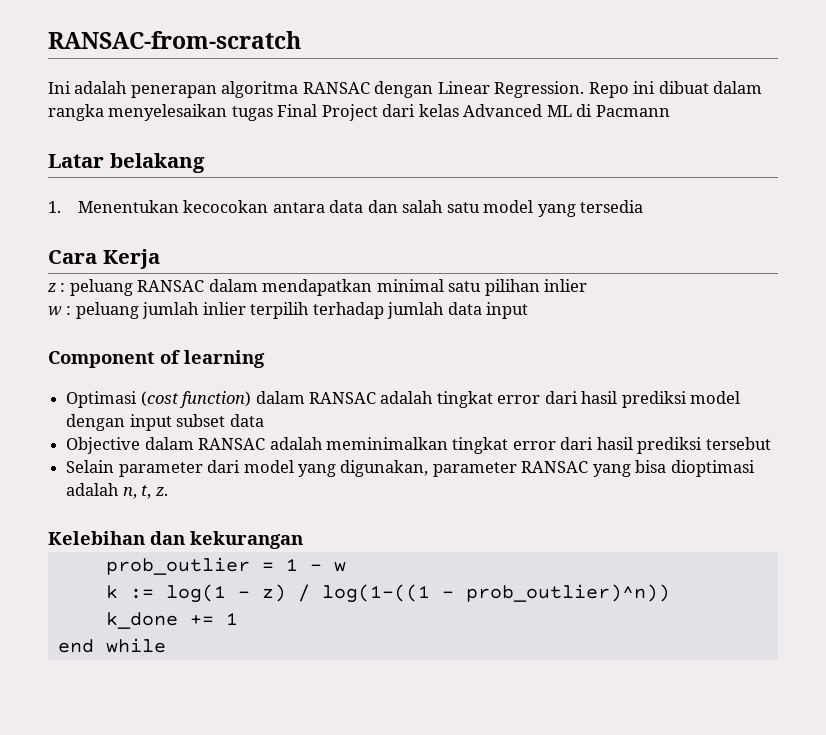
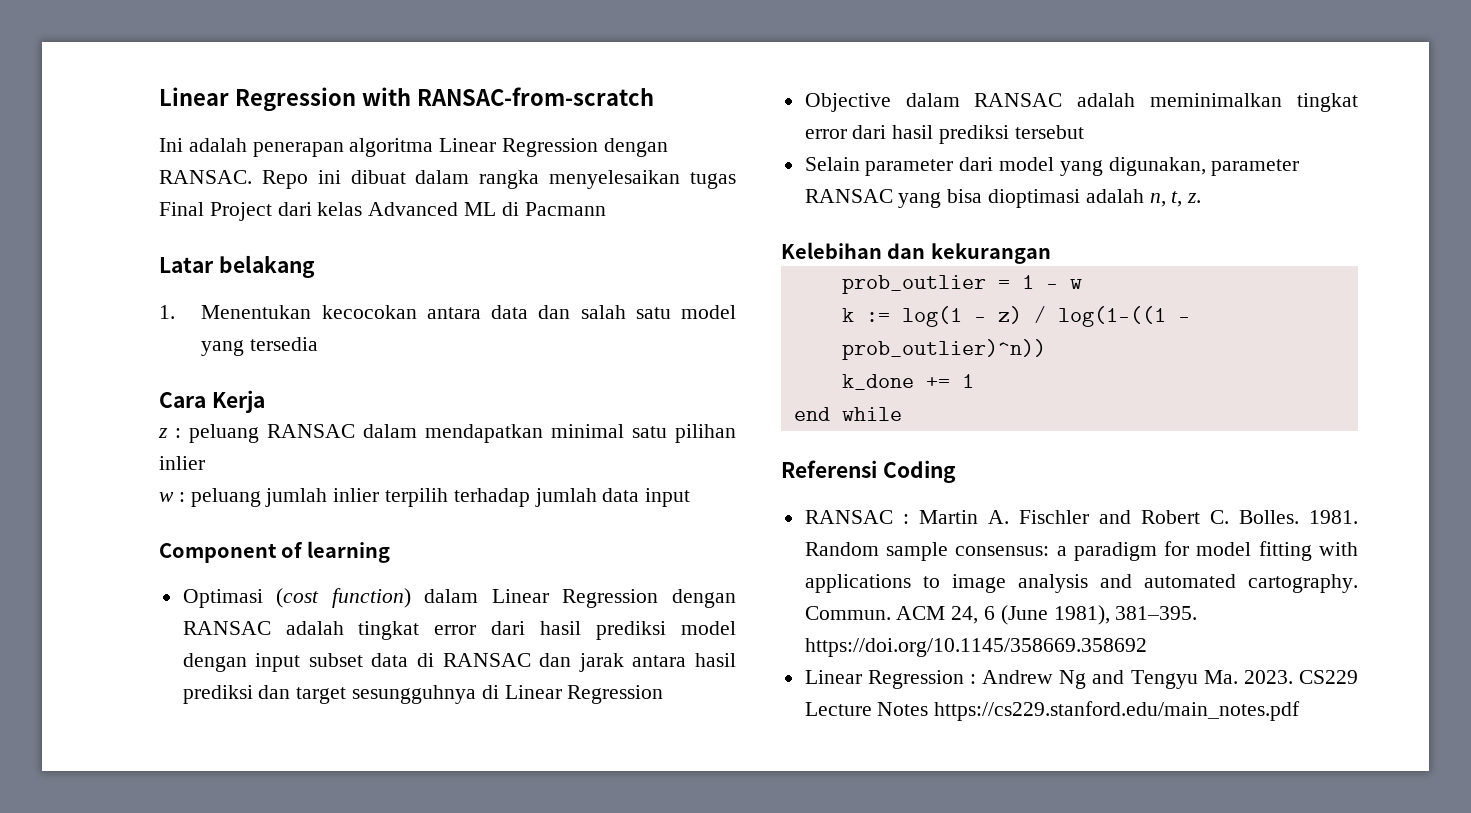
- RANSAC-from-scratch
+ Linear Regression with RANSAC-from-scratch
- Ini adalah penerapan algoritma RANSAC dengan Linear Regression.
+ Ini adalah penerapan algoritma Linear Regression dengan RANSAC.
- Optimasi (cost function) dalam RANSAC adalah tingkat error dari hasil prediksi model dengan input subset data
+ Optimasi (cost function) dalam Linear Regression dengan RANSAC adalah tingkat error dari hasil prediksi model dengan input subset data di RANSAC dan jarak antara hasil prediksi dan target sesungguhnya di Linear Regression
+ Referensi Coding
+ RANSAC : Martin A. Fischler and Robert C. Bolles. 1981. Random sample consensus: a paradigm for model fitting with applications to image analysis and automated cartography. Commun. ACM 24, 6 (June 1981), 381–395. https://doi.org/10.1145/358669.358692
+ Linear Regression : Andrew Ng and Tengyu Ma. 2023. CS229 Lecture Notes https://cs229.stanford.edu/main_notes.pdf

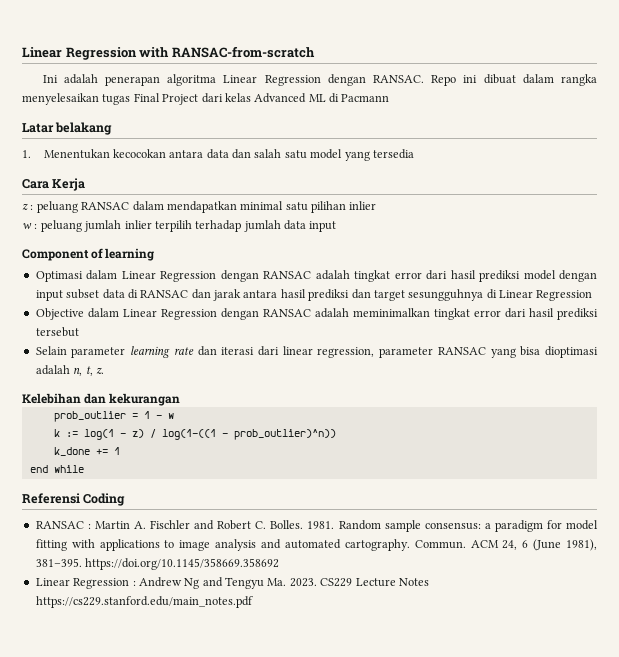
- Optimasi (cost function) dalam Linear Regression dengan RANSAC adalah tingkat error dari hasil prediksi model dengan input subset data di RANSAC dan jarak antara hasil prediksi dan target sesungguhnya di Linear Regression
+ Optimasi dalam Linear Regression dengan RANSAC adalah tingkat error dari hasil prediksi model dengan input subset data di RANSAC dan jarak antara hasil prediksi dan target sesungguhnya di Linear Regression
- Objective dalam RANSAC adalah meminimalkan tingkat error dari hasil prediksi tersebut
+ Objective dalam Linear Regression dengan RANSAC adalah meminimalkan tingkat error dari hasil prediksi tersebut
- Selain parameter dari model yang digunakan, parameter RANSAC yang bisa dioptimasi adalah n, t, z.
+ Selain parameter learning rate dan iterasi dari linear regression, parameter RANSAC yang bisa dioptimasi adalah n, t, z.

